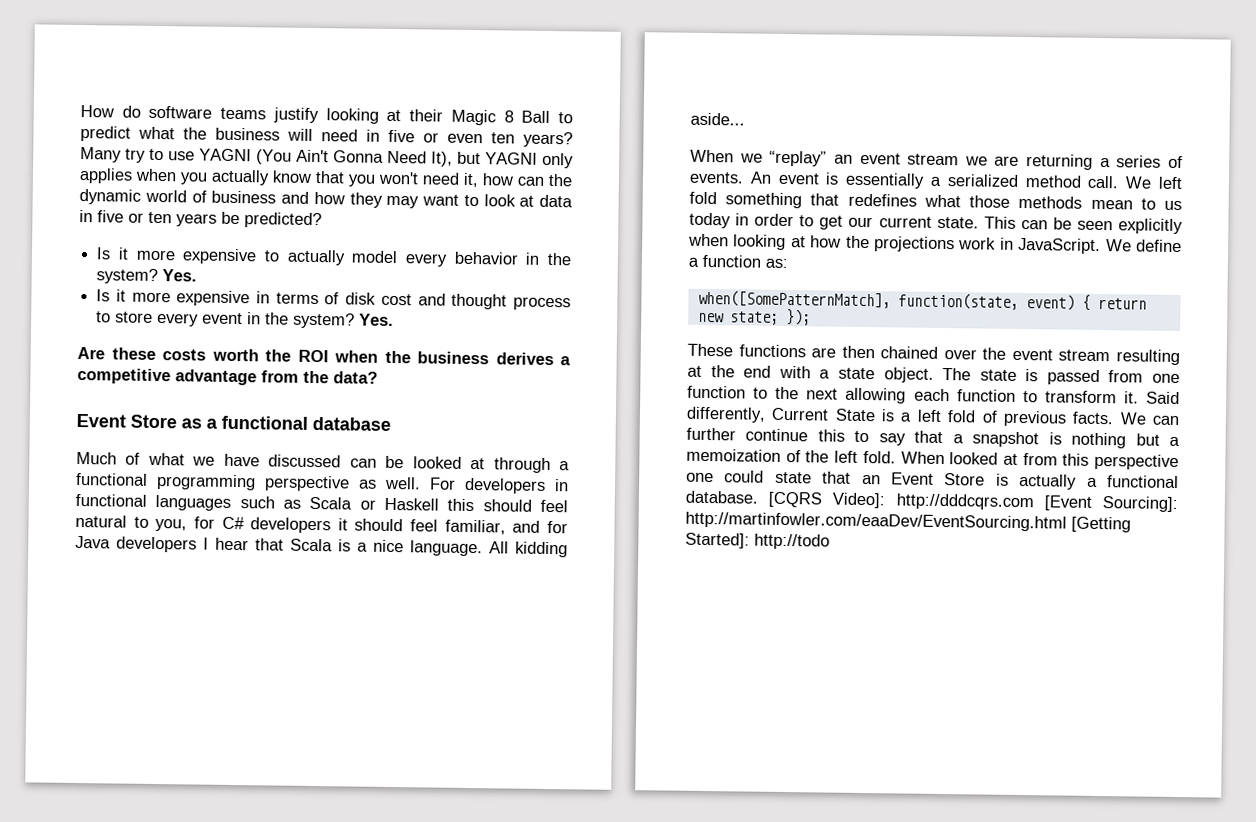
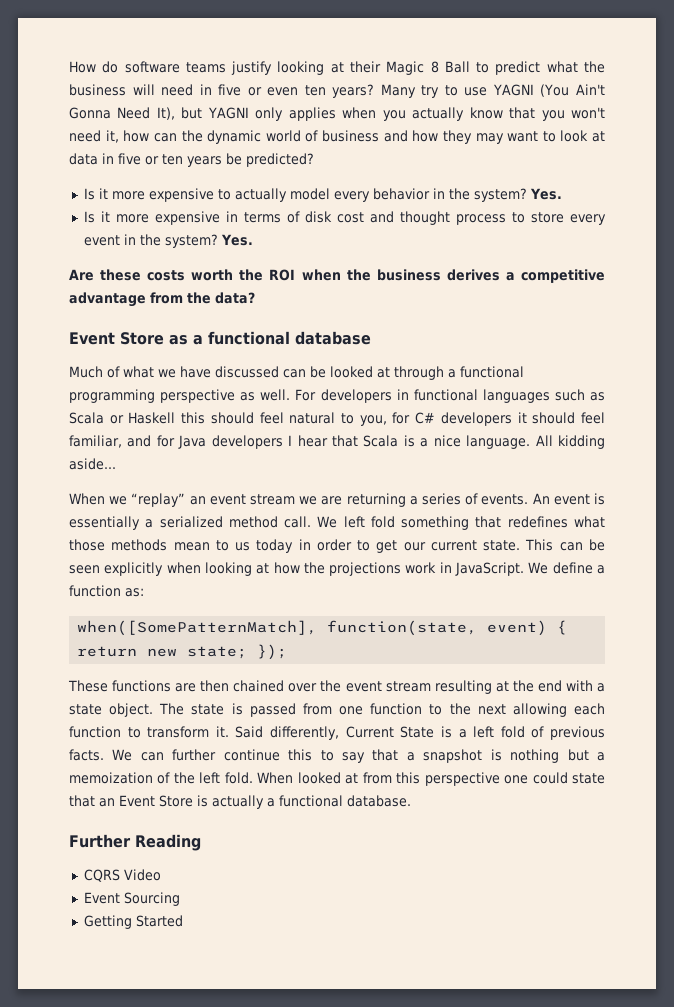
- When looked at from this perspective one could state that an Event Store is actually a functional database. [CQRS Video]: http://dddcqrs.com [Event Sourcing]: http://martinfowler.com/eaaDev/EventSourcing.html [Getting Started]: http://todo
+ When looked at from this perspective one could state that an Event Store is actually a functional database.
+ Further Reading
+ CQRS Video
+ Event Sourcing
+ Getting Started

